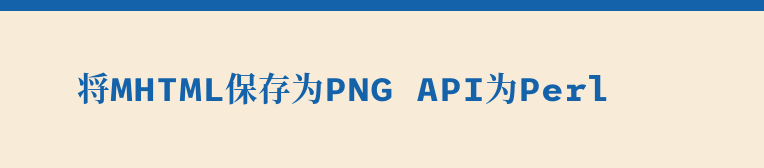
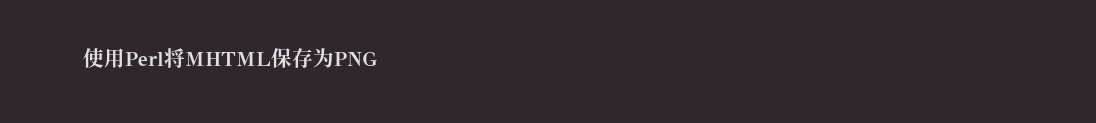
- 将MHTML保存为PNG API为Perl
+ 使用Perl将MHTML保存为PNG

